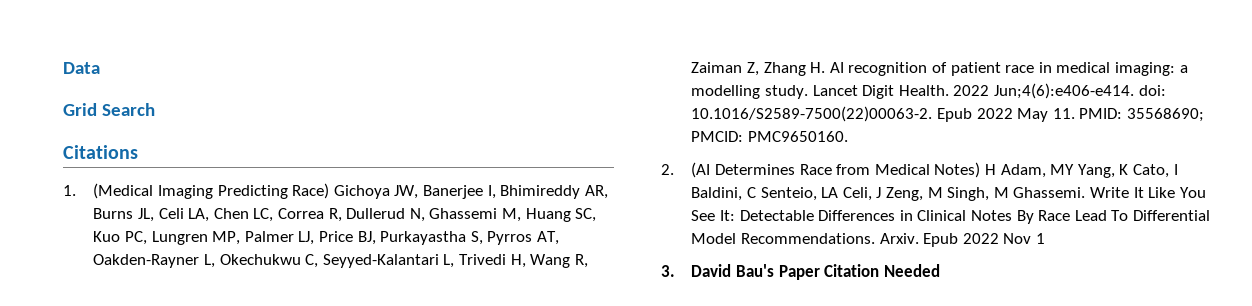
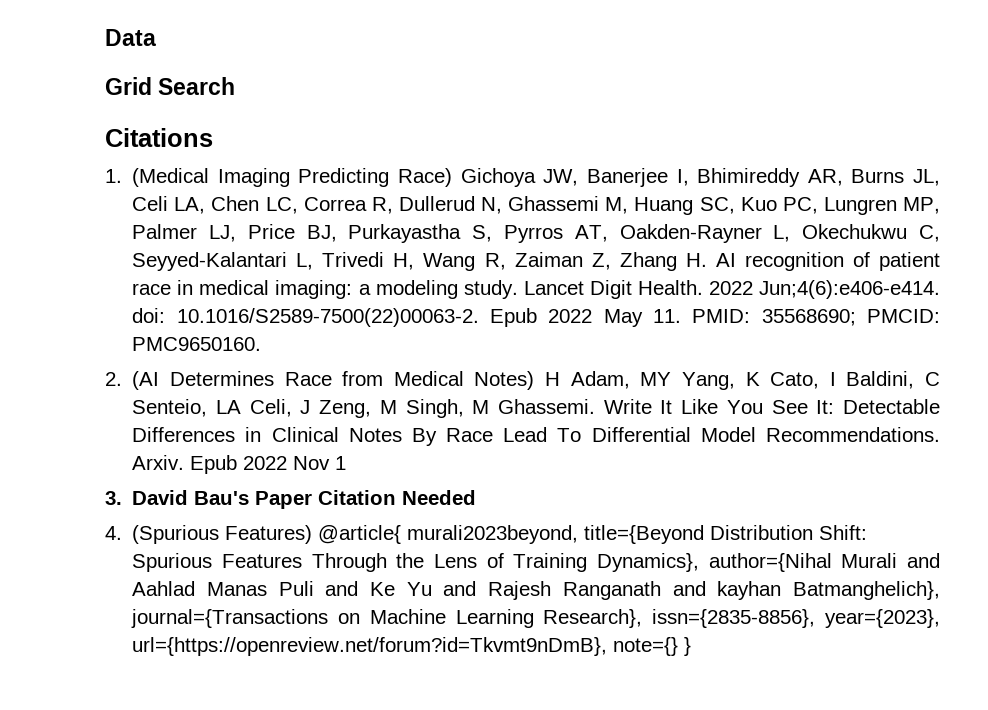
- a modelling study.
+ a modeling study.
+ 4. (Spurious Features) @article{ murali2023beyond, title={Beyond Distribution Shift: Spurious Features Through the Lens of Training Dynamics}, author={Nihal Murali and Aahlad Manas Puli and Ke Yu and Rajesh Ranganath and kayhan Batmanghelich}, journal={Transactions on Machine Learning Research}, issn={2835-8856}, year={2023}, url={https://openreview.net/forum?id=Tkvmt9nDmB}, note={} }

